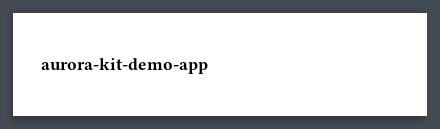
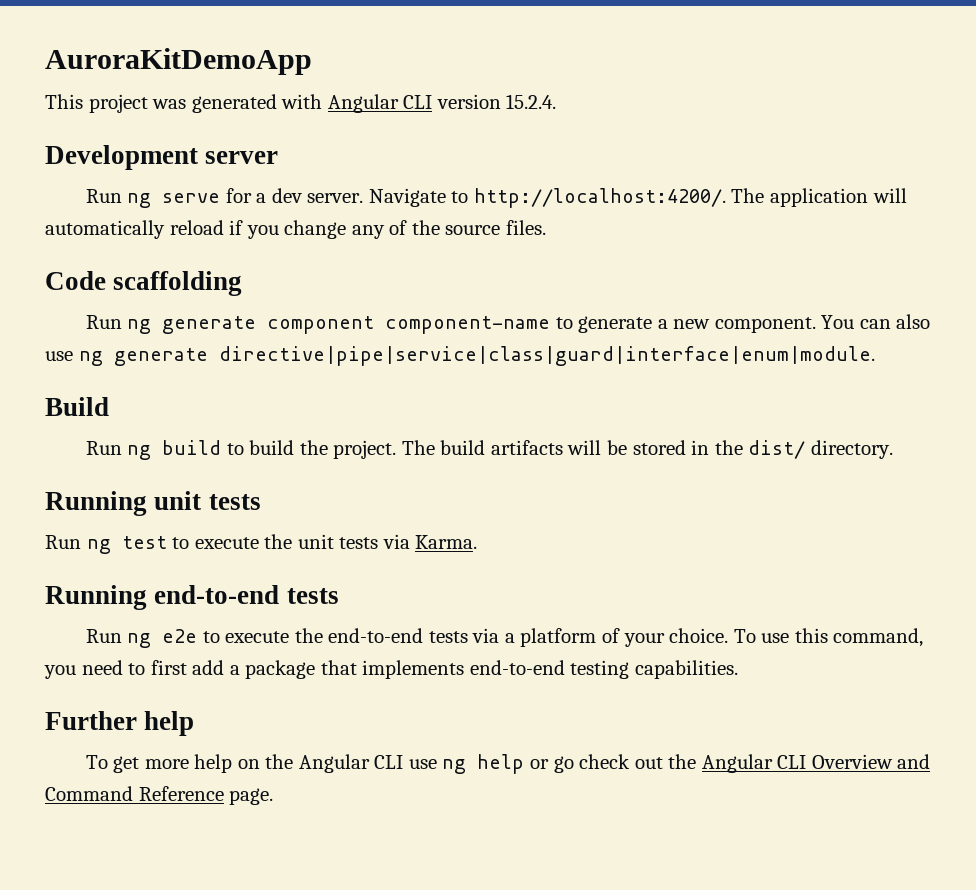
- aurora-kit-demo-app
+ AuroraKitDemoApp
+ This project was generated with Angular CLI version 15.2.4.
+ Development server
+ Run ng serve for a dev server. Navigate to http://localhost:4200/. The application will automatically reload if you change any of the source files.
+ Code scaffolding
+ Run ng generate component component-name to generate a new component. You can also use ng generate directive|pipe|service|class|guard|interface|enum|module.
+ Build
+ Run ng build to build the project. The build artifacts will be stored in the dist/ directory.
+ Running unit tests
+ Run ng test to execute the unit tests via Karma.
+ Running end-to-end tests
+ Run ng e2e to execute the end-to-end tests via a platform of your choice. To use this command, you need to first add a package that implements end-to-end testing capabilities.
+ Further help
+ To get more help on the Angular CLI use ng help or go check out the Angular CLI Overview and Command Reference page.

